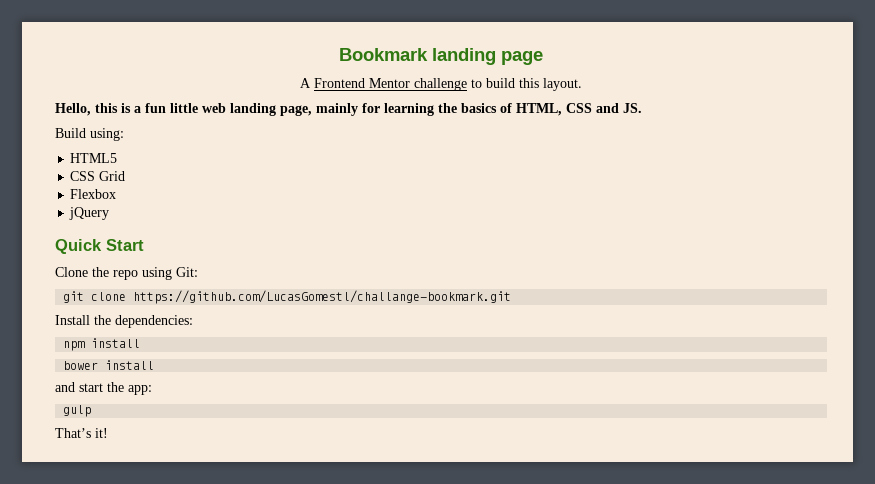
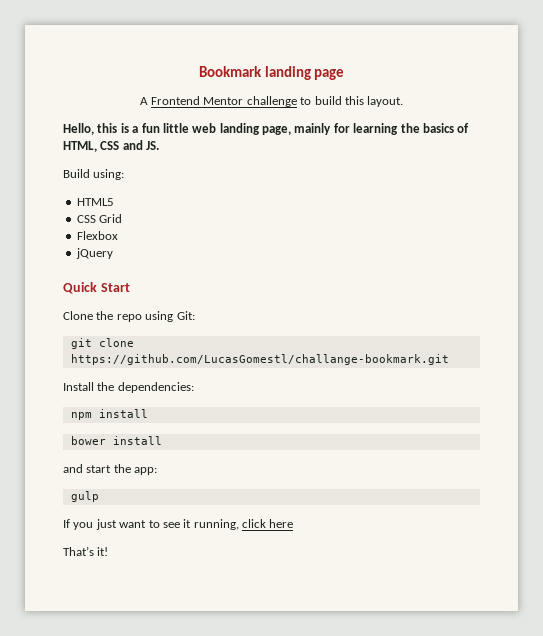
+ If you just want to see it running, click here

